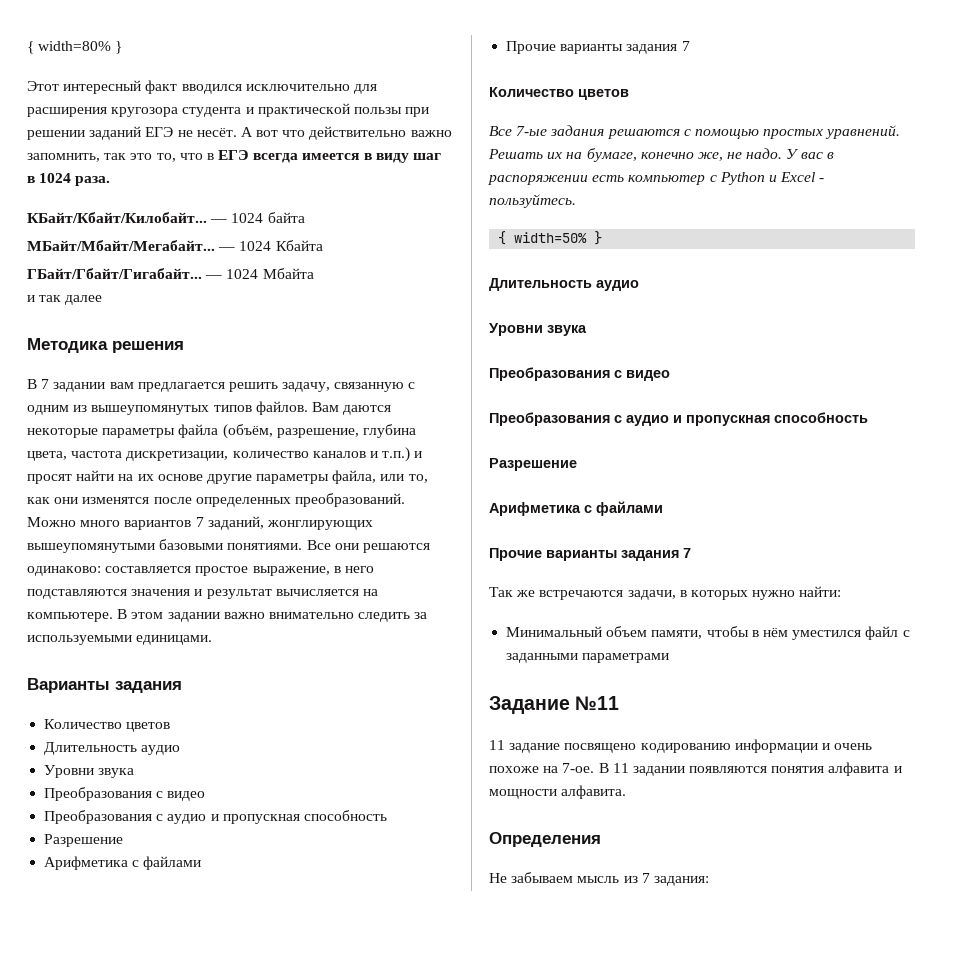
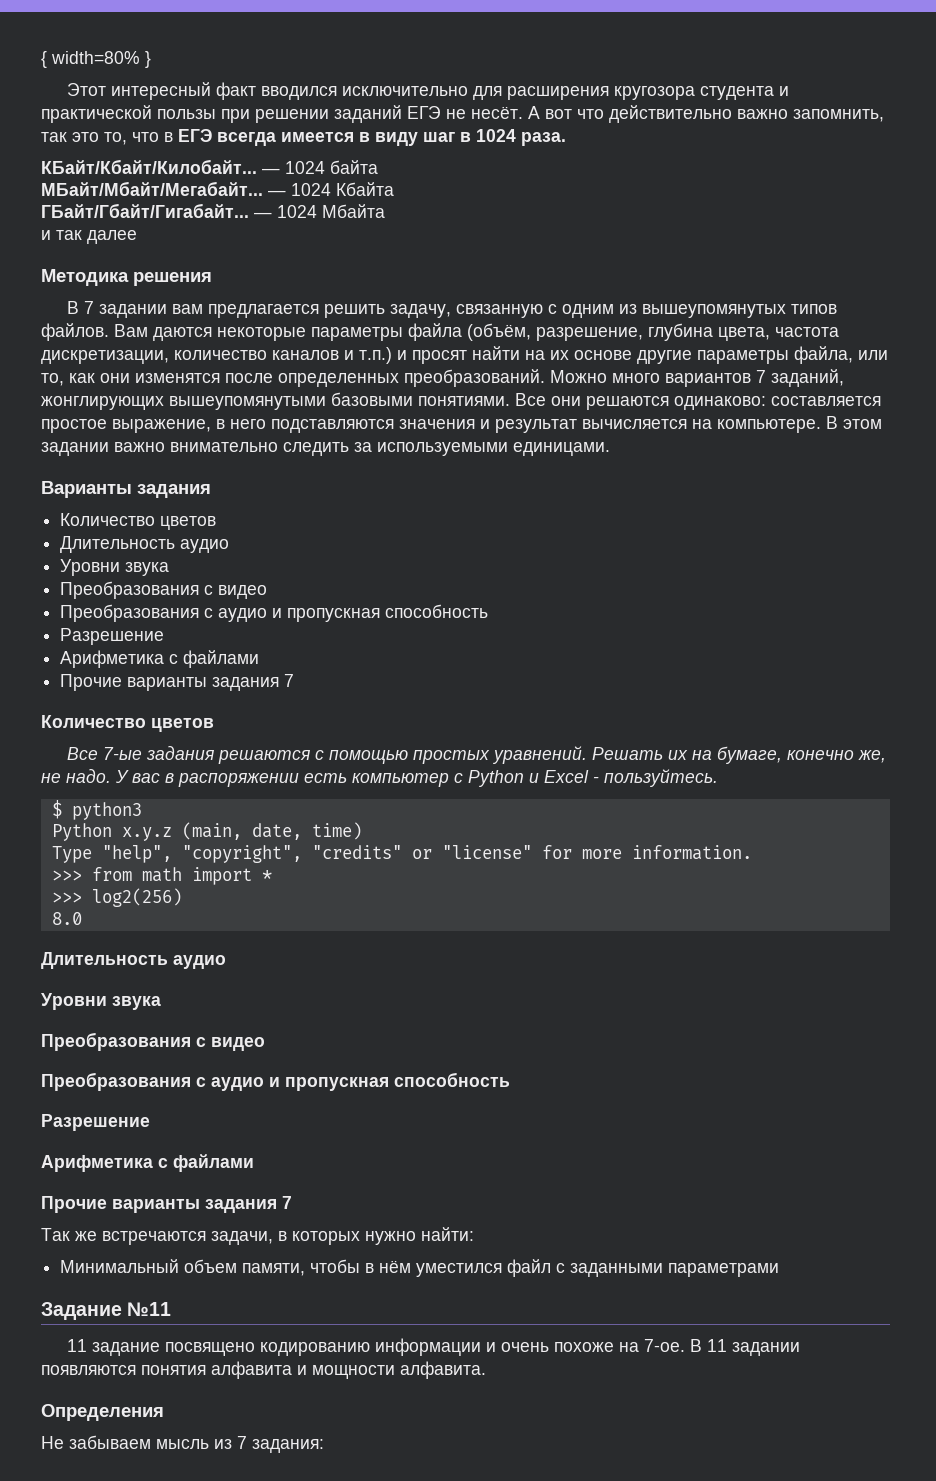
- { width=50% }
+ $ python3
+ Python x.y.z (main, date, time)
+ Type "help", "copyright", "credits" or "license" for more information.
+ >>> from math import *
+ >>> log2(256)
+ 8.0

